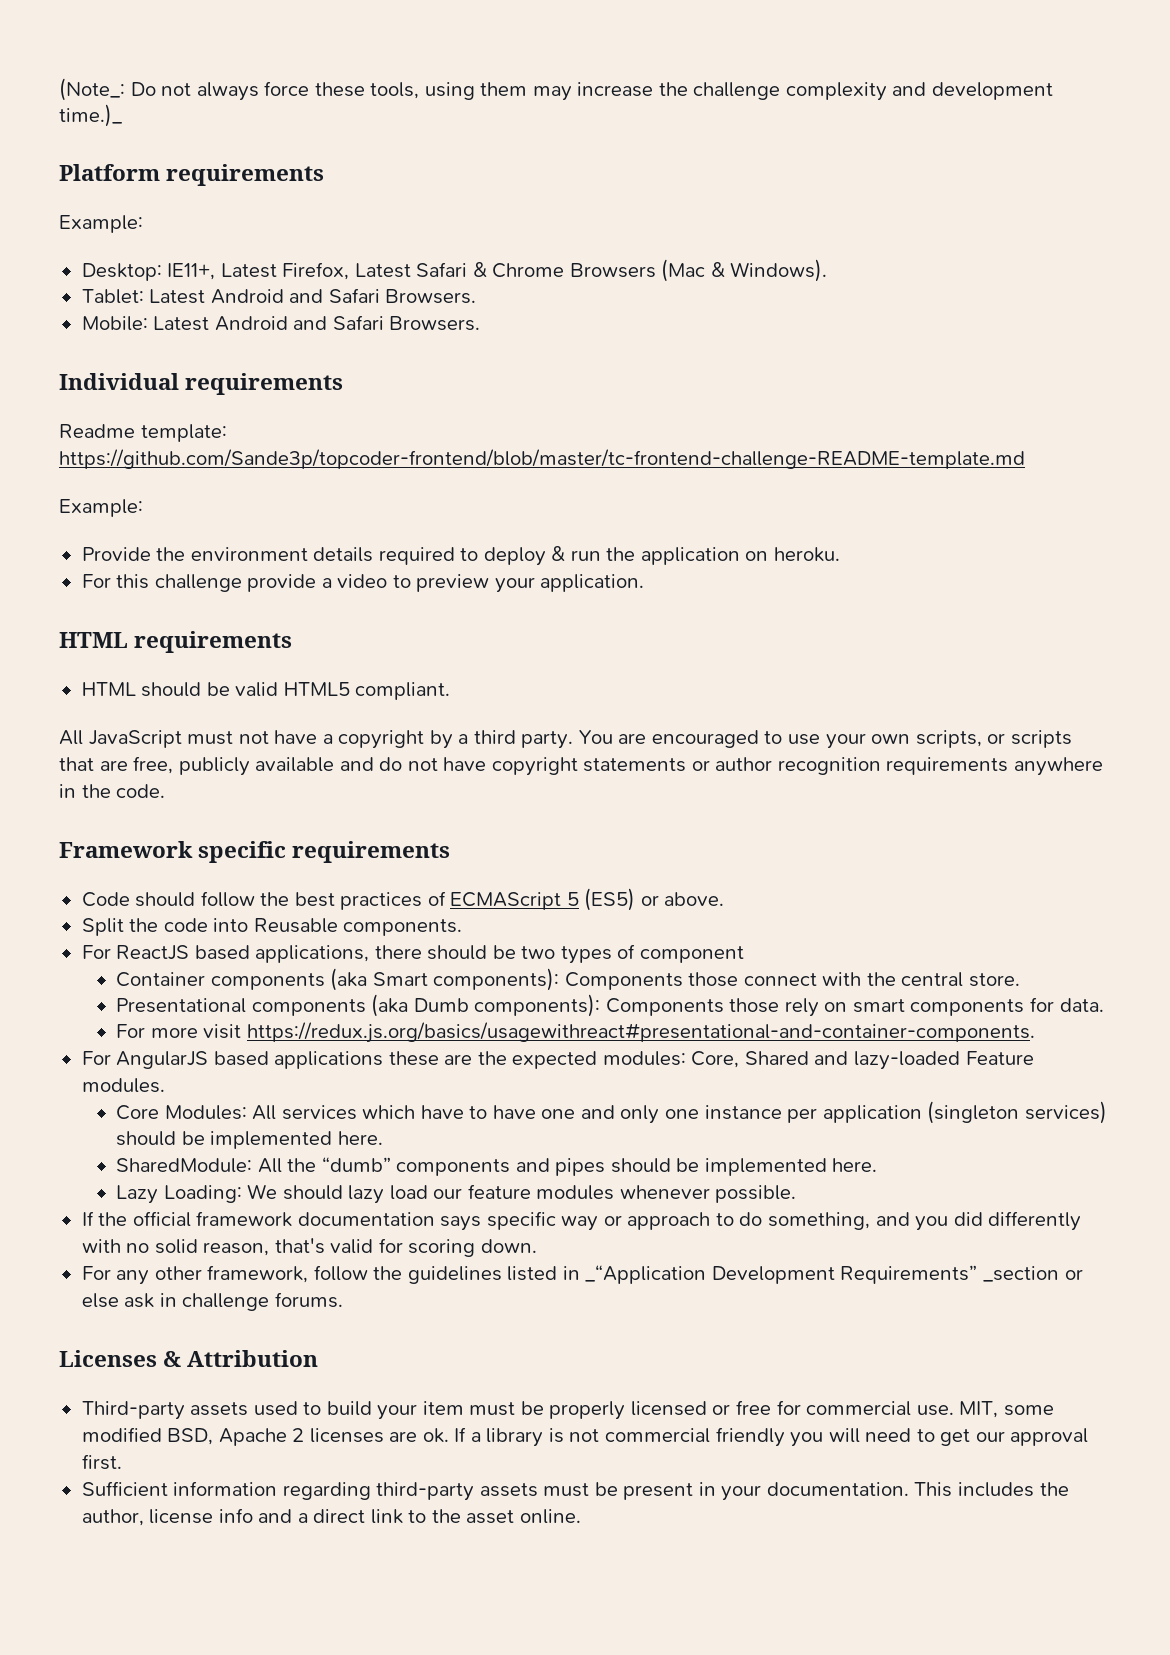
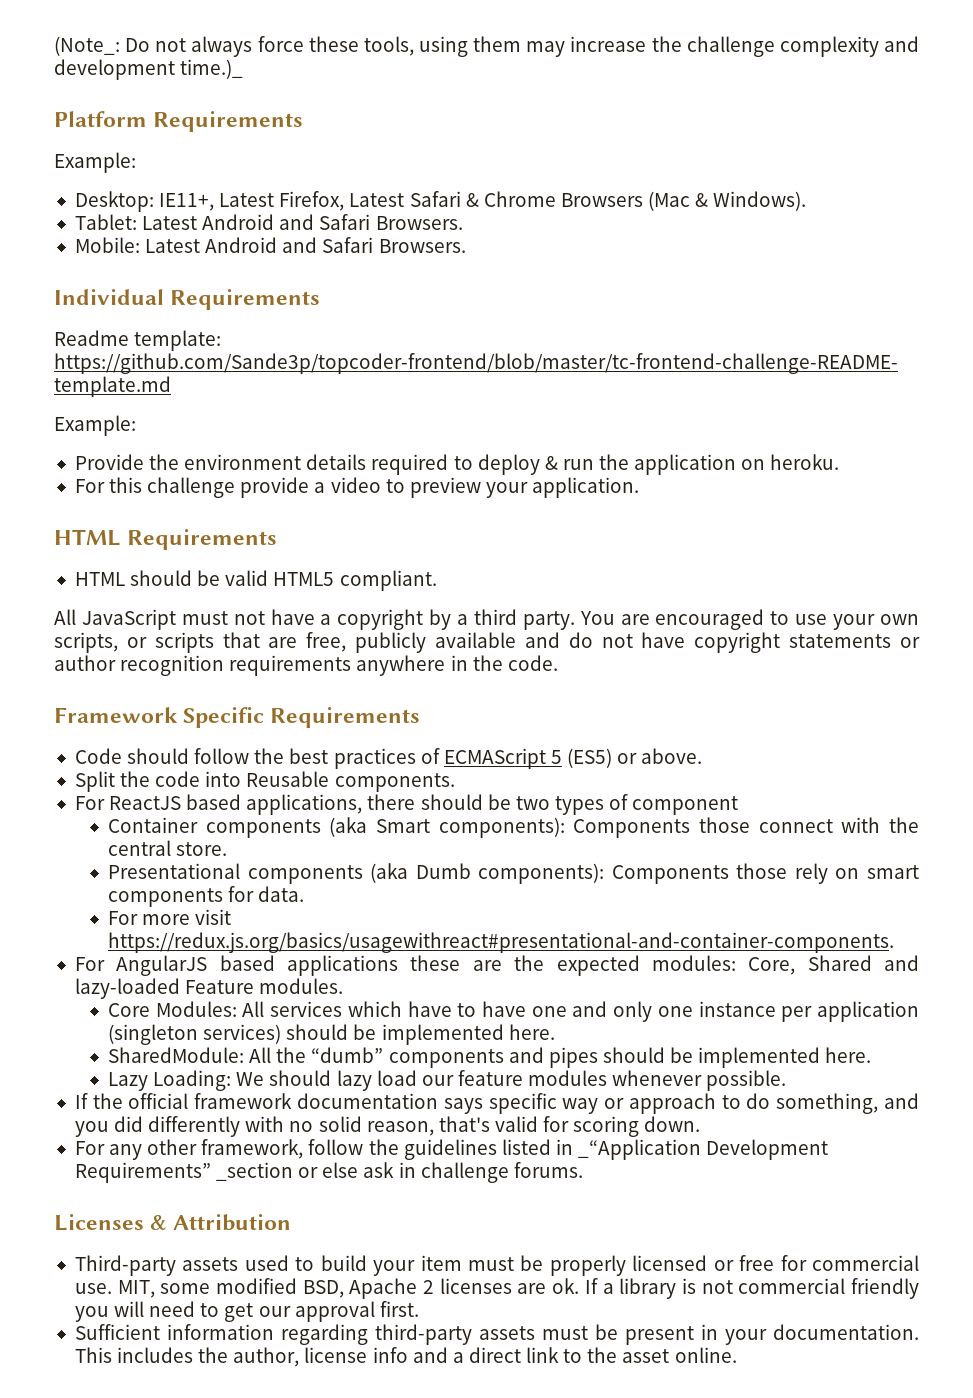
- Platform requirements
+ Platform Requirements
- Individual requirements
+ Individual Requirements
- HTML requirements
+ HTML Requirements
- Framework specific requirements
+ Framework Specific Requirements

